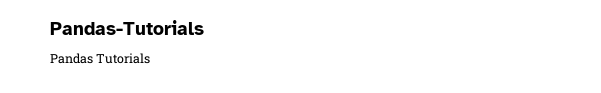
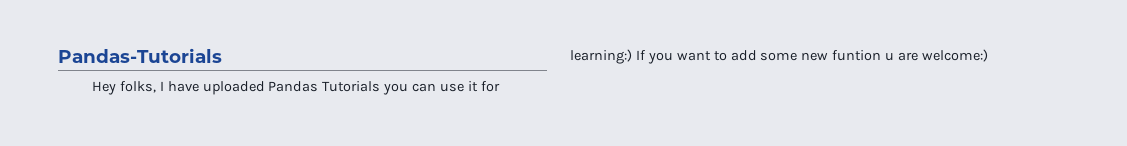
- Pandas Tutorials
+ Hey folks, I have uploaded Pandas Tutorials you can use it for learning:) If you want to add some new funtion u are welcome:)

